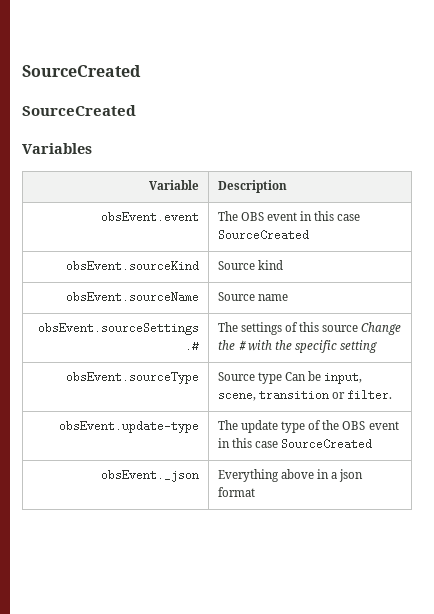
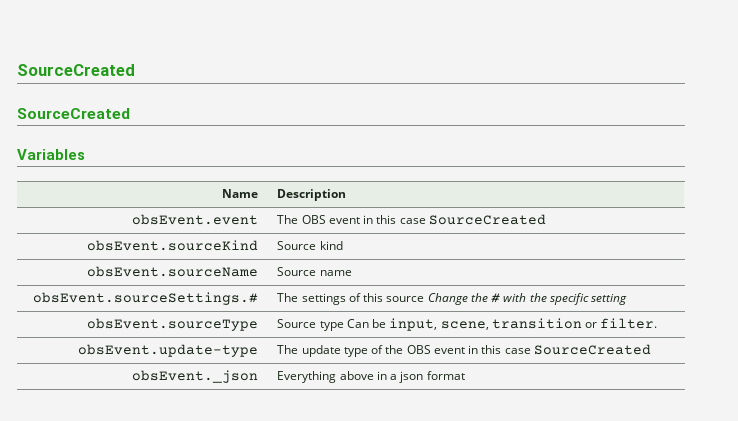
- Variable | Description
+ Name | Description

